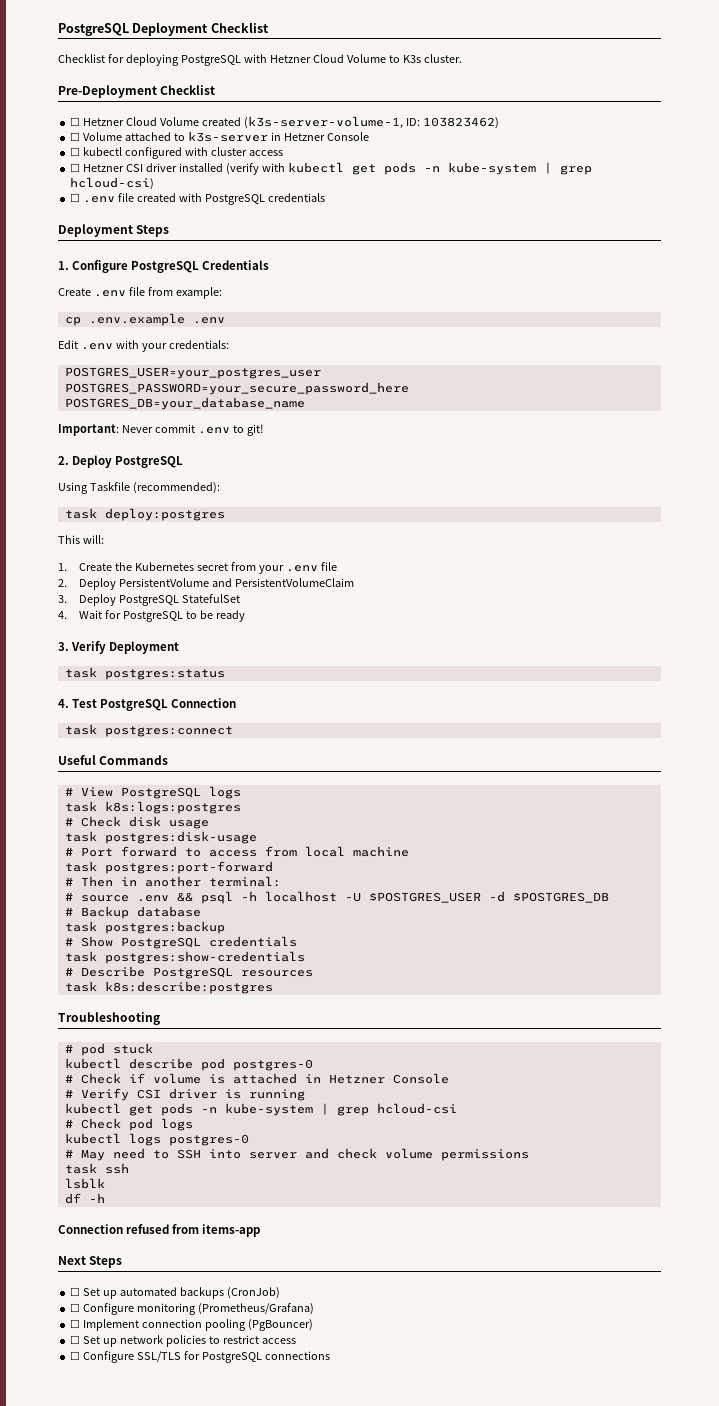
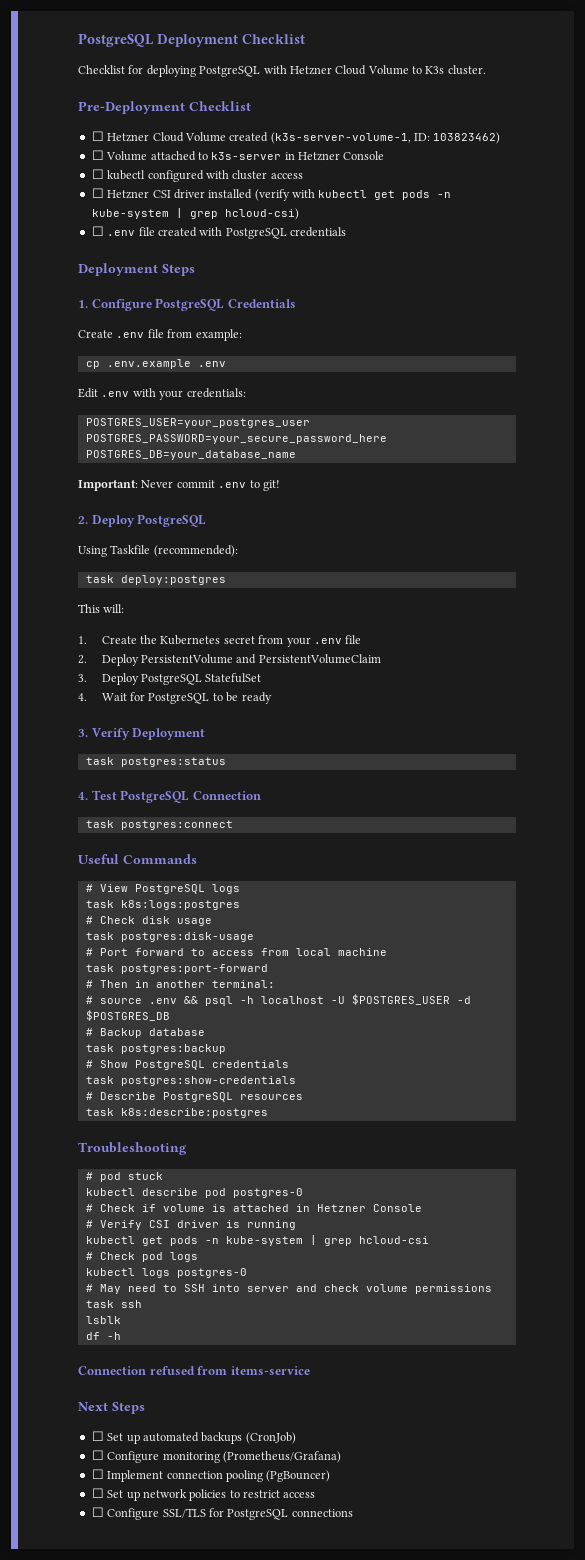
- Connection refused from items-app
+ Connection refused from items-service

